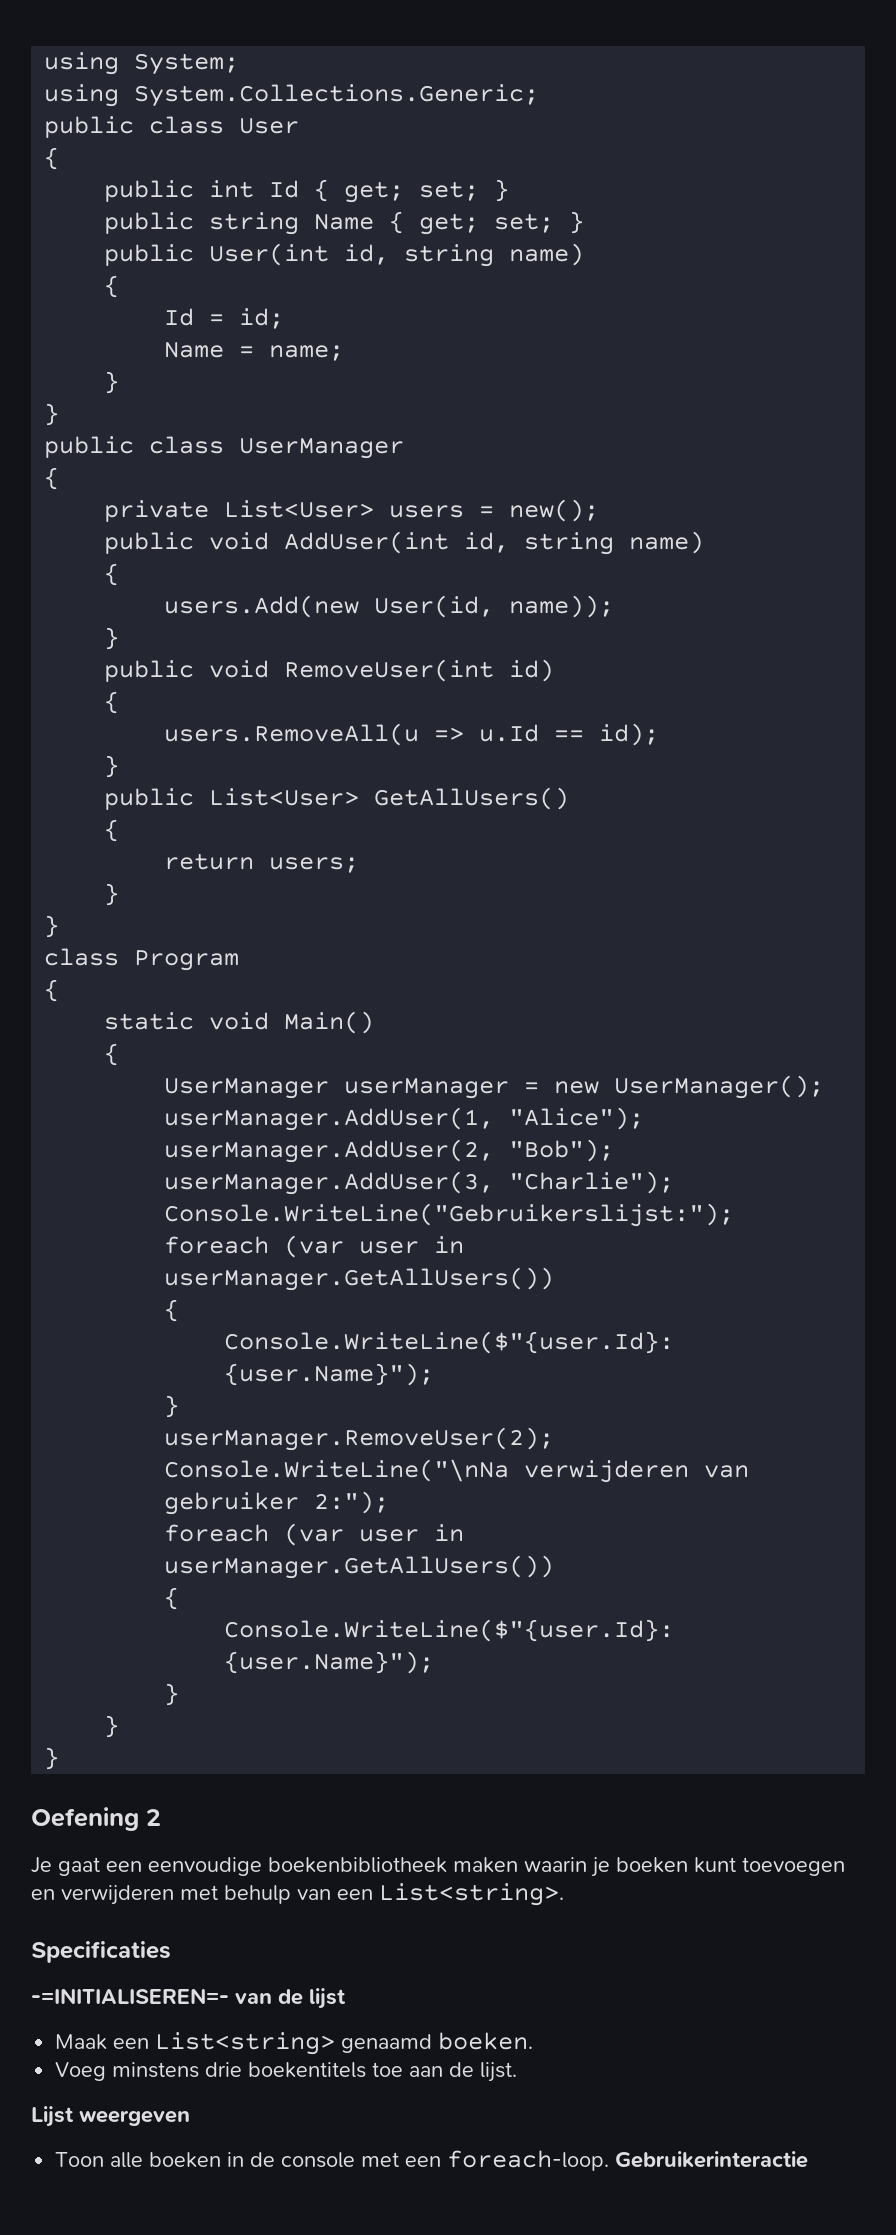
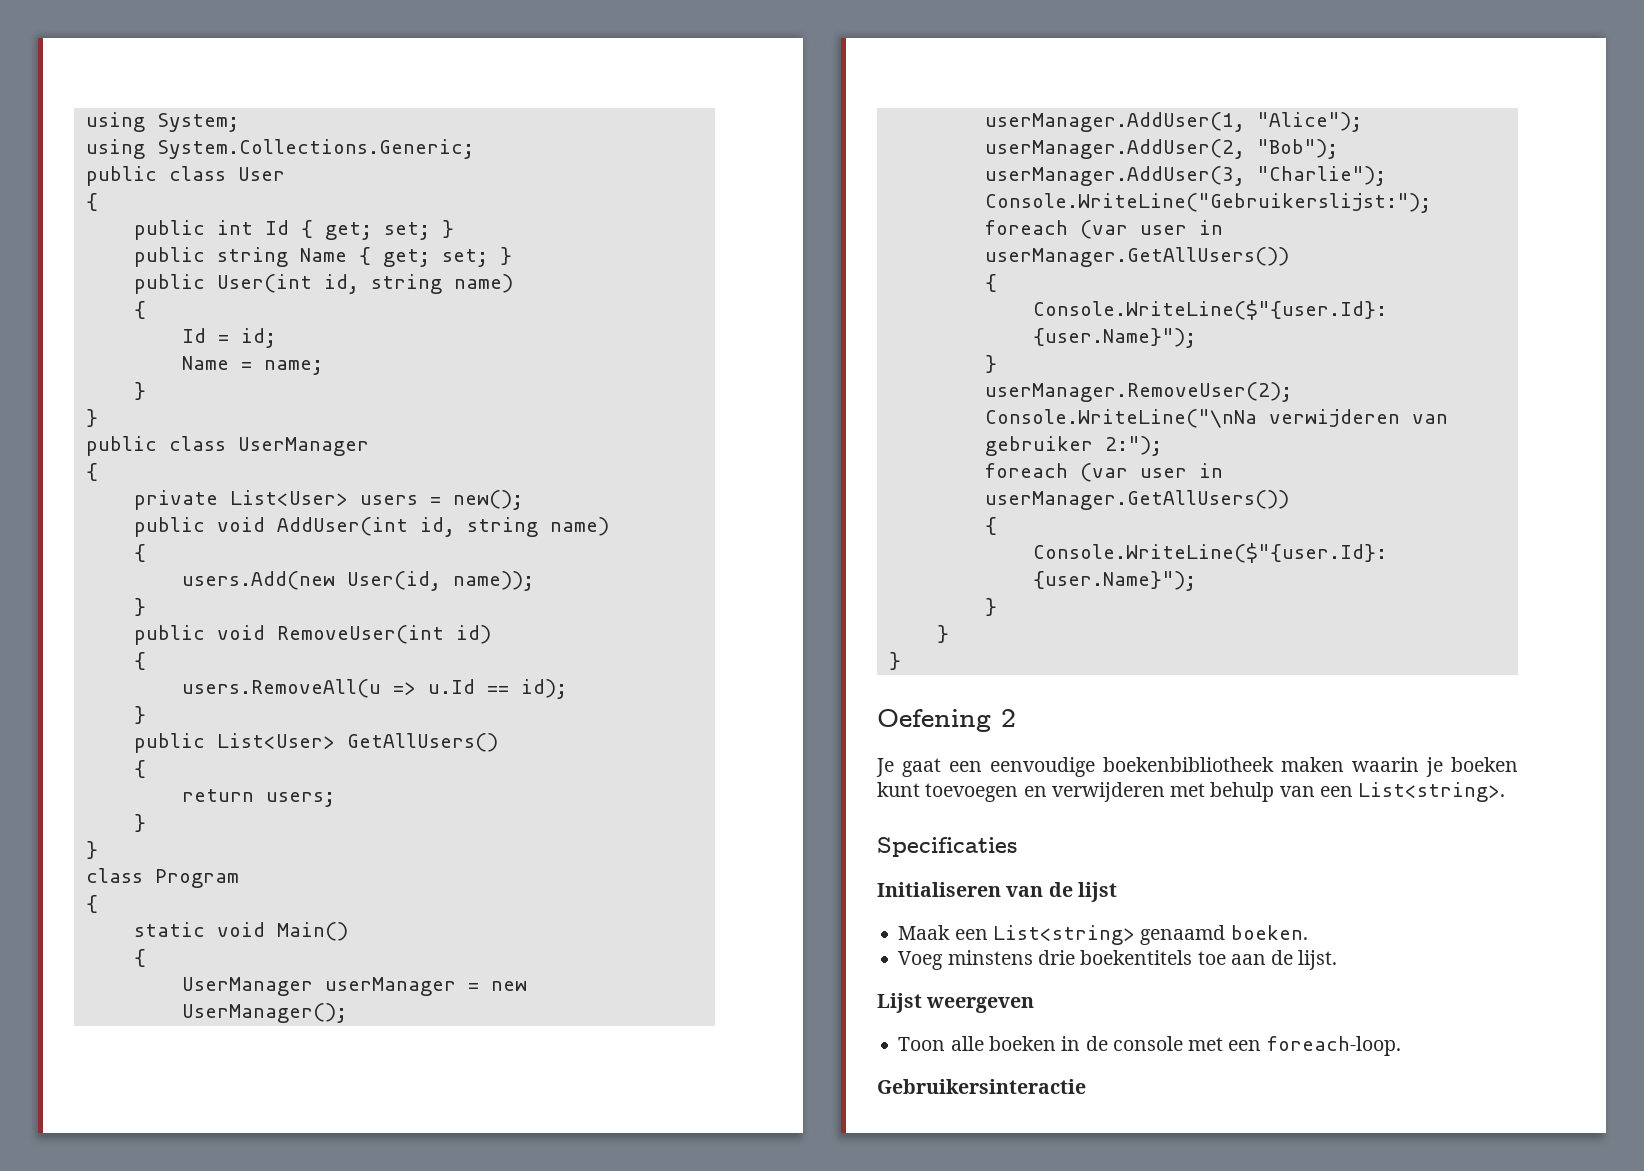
- -=INITIALISEREN=- van de lijst
+ Initialiseren van de lijst
- Toon alle boeken in de console met een foreach-loop. Gebruikerinteractie
+ Toon alle boeken in de console met een foreach-loop.
+ Gebruikersinteractie

